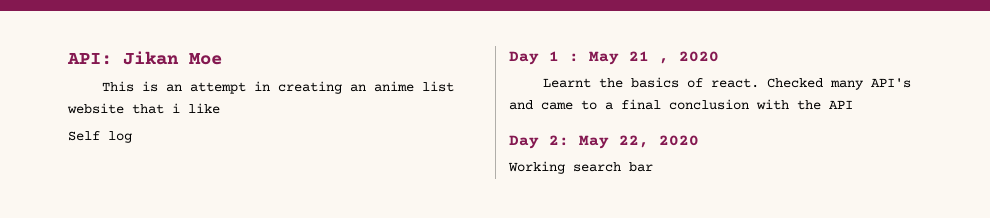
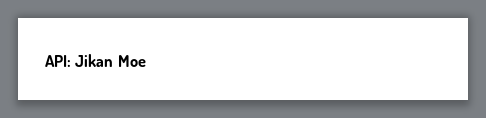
- This is an attempt in creating an anime list website that i like
- Self log
- Day 1 : May 21 , 2020
- Learnt the basics of react. Checked many API's and came to a final conclusion with the API
- Day 2: May 22, 2020
- Working search bar

